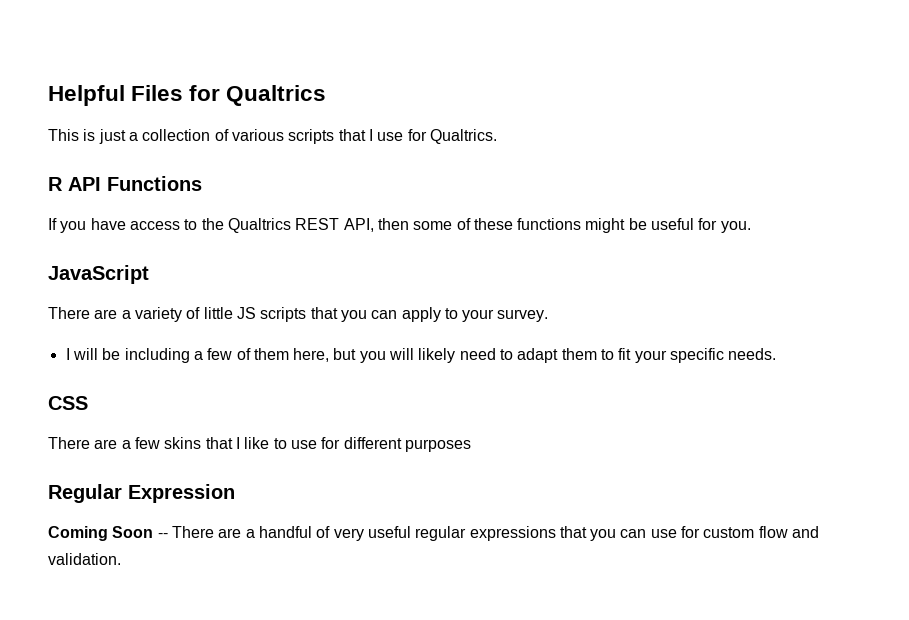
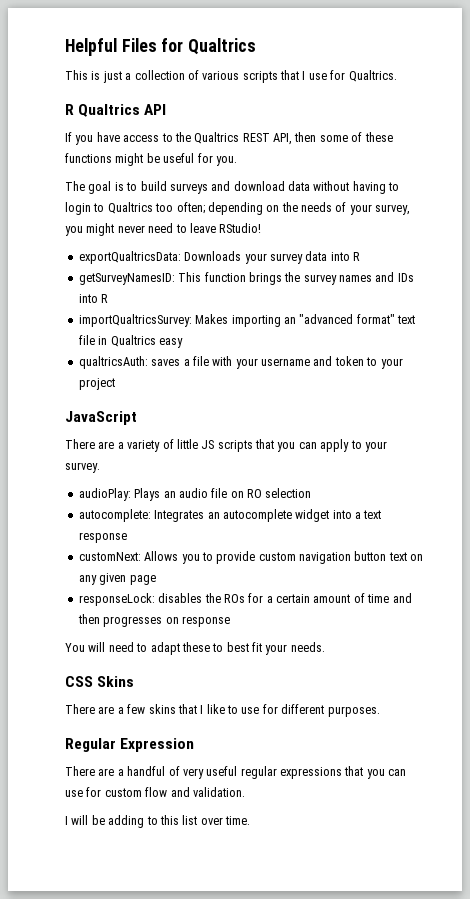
- R API Functions
+ R Qualtrics API
+ The goal is to build surveys and download data without having to login to Qualtrics too often; depending on the needs of your survey, you might never need to leave RStudio!
+ exportQualtricsData: Downloads your survey data into R
+ getSurveyNamesID: This function brings the survey names and IDs into R
+ importQualtricsSurvey: Makes importing an "advanced format" text file in Qualtrics easy
+ qualtricsAuth: saves a file with your username and token to your project
- I will be including a few of them here, but you will likely need to adapt them to fit your specific needs.
+ audioPlay: Plays an audio file on RO selection
+ autocomplete: Integrates an autocomplete widget into a text response
+ customNext: Allows you to provide custom navigation button text on any given page
+ responseLock: disables the ROs for a certain amount of time and then progresses on response
+ You will need to adapt these to best fit your needs.
- CSS
+ CSS Skins
- There are a few skins that I like to use for different purposes
+ There are a few skins that I like to use for different purposes.
- Coming Soon -- There are a handful of very useful regular expressions that you can use for custom flow and validation.
+ There are a handful of very useful regular expressions that you can use for custom flow and validation.
+ I will be adding to this list over time.

